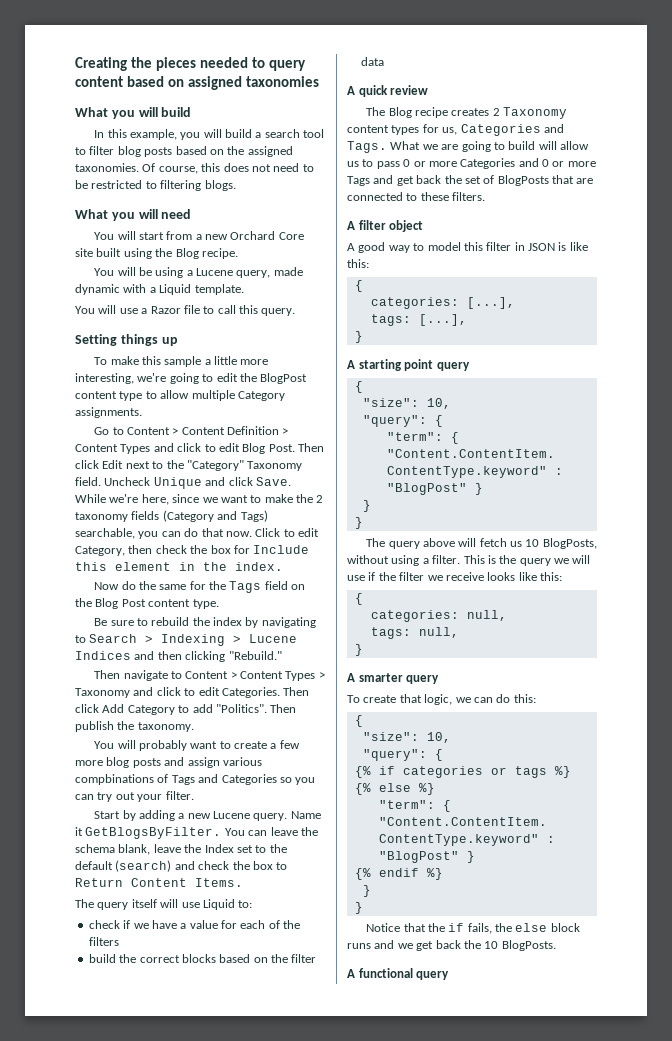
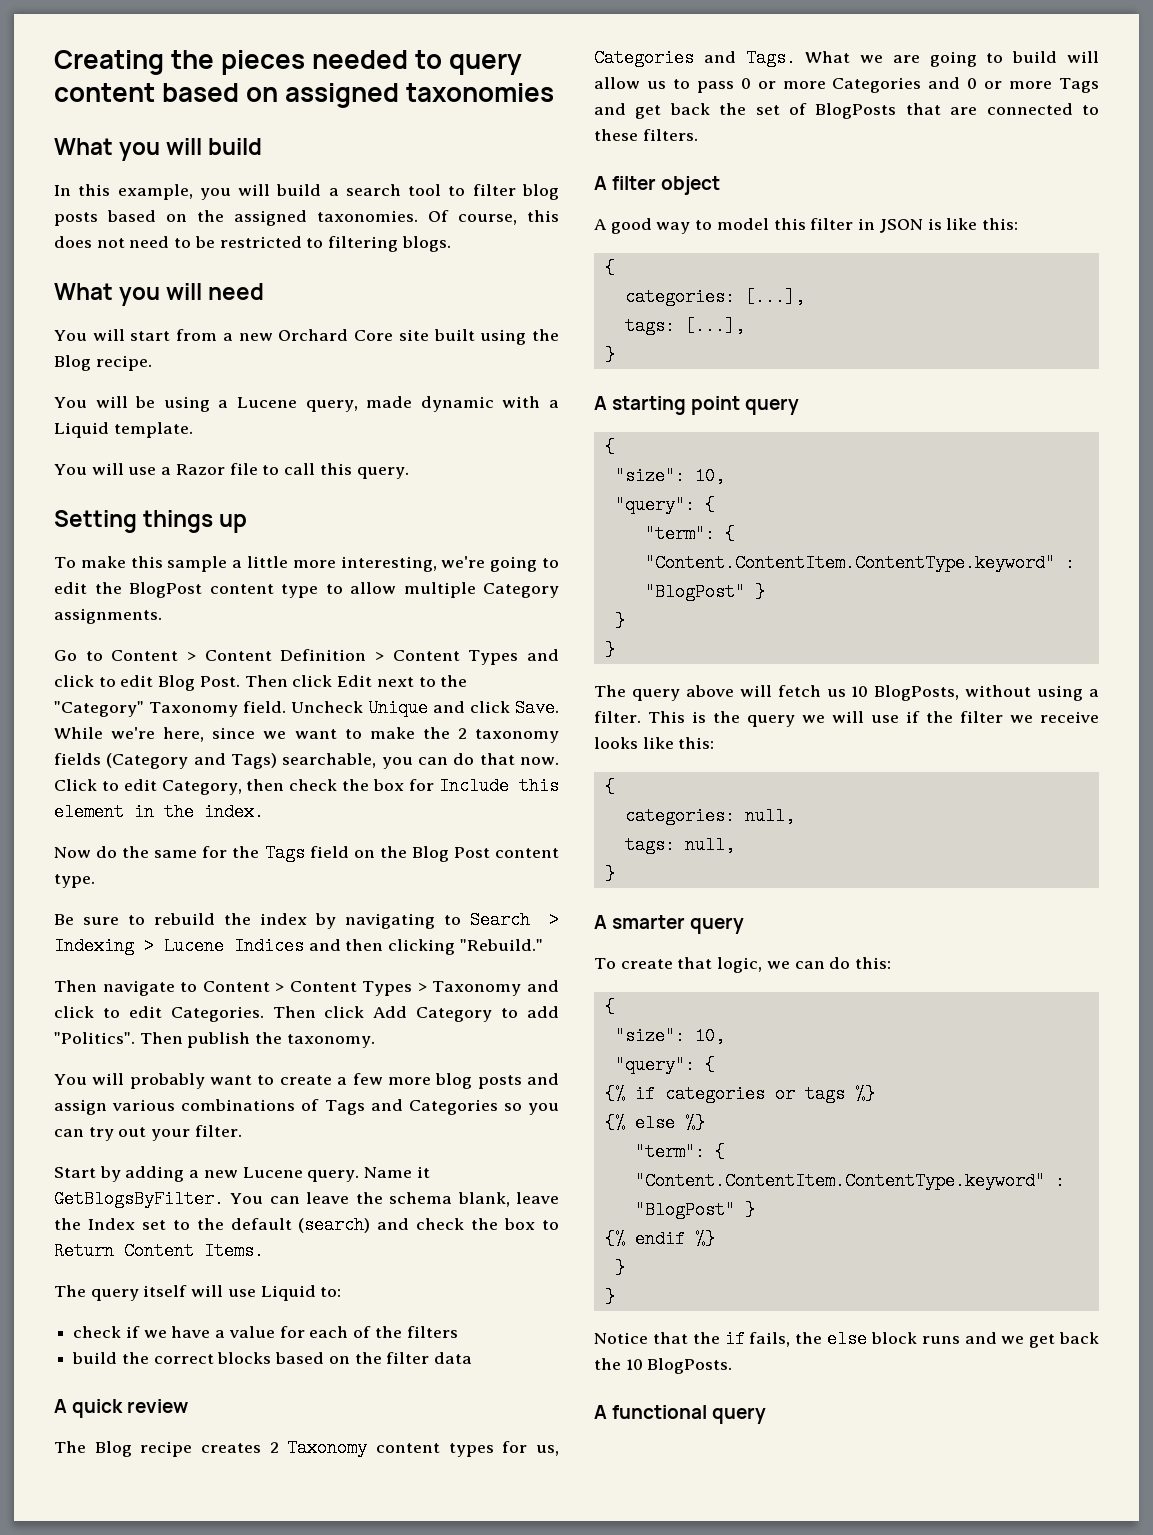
- You will probably want to create a few more blog posts and assign various compbinations of Tags and Categories so you can try out your filter.
+ You will probably want to create a few more blog posts and assign various combinations of Tags and Categories so you can try out your filter.

